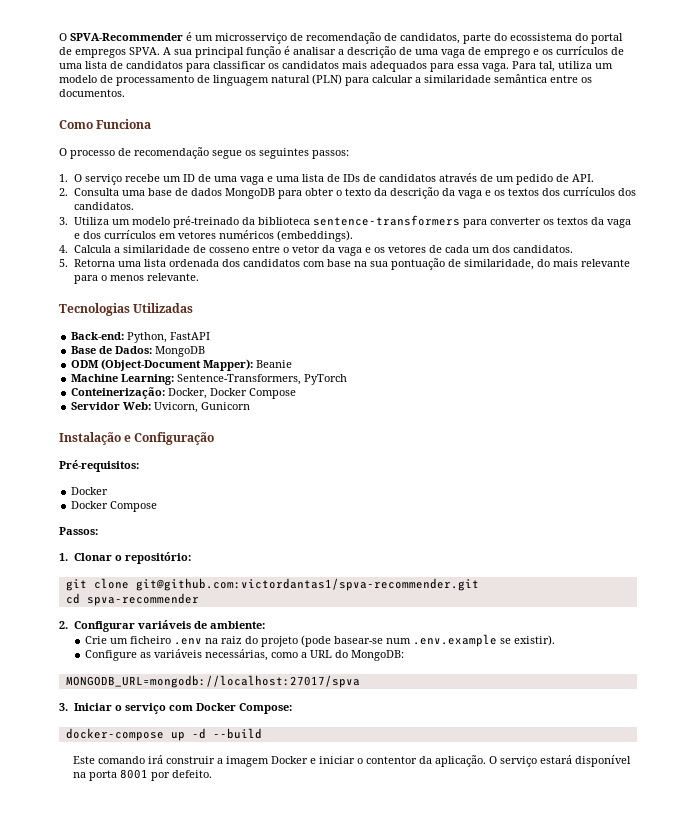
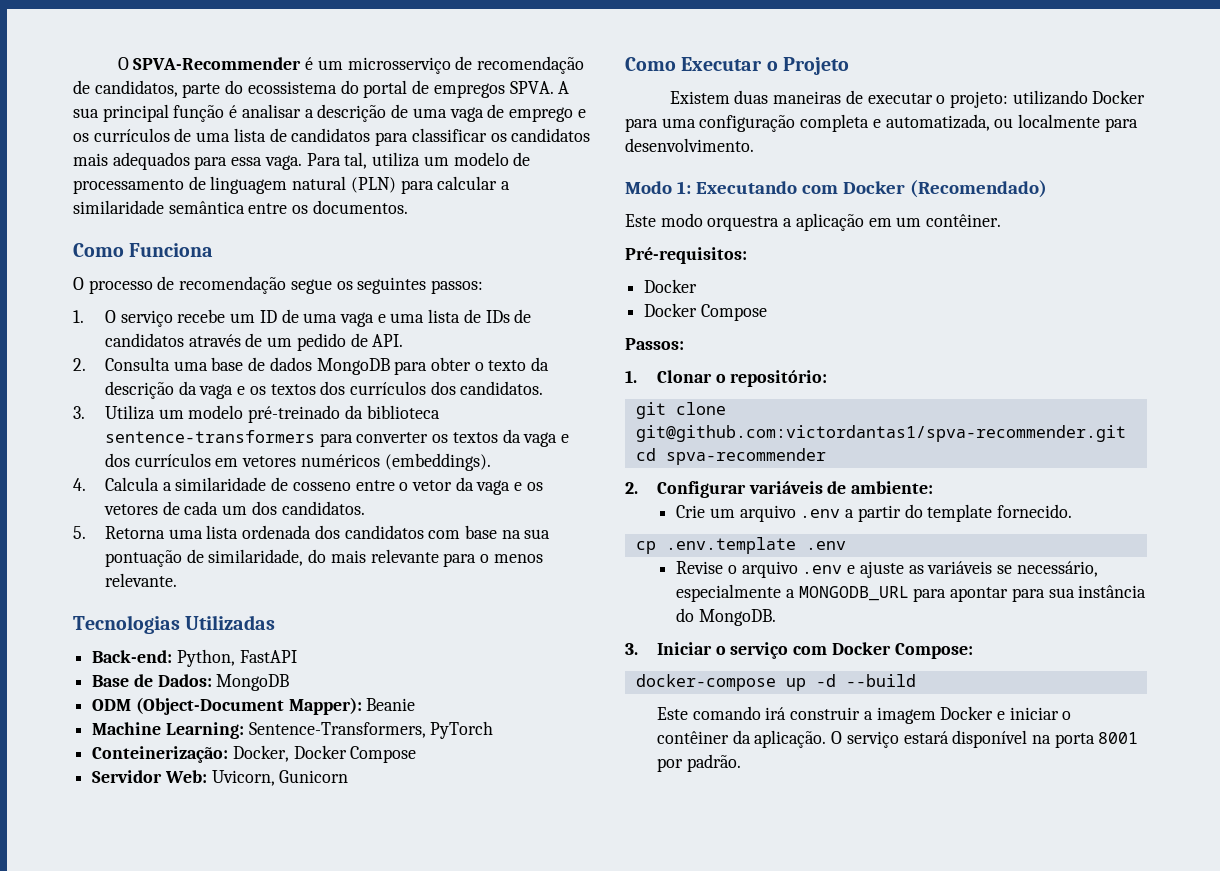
- Instalação e Configuração
+ Como Executar o Projeto
+ Existem duas maneiras de executar o projeto: utilizando Docker para uma configuração completa e automatizada, ou localmente para desenvolvimento.
+ Modo 1: Executando com Docker (Recomendado)
+ Este modo orquestra a aplicação em um contêiner.
- Crie um ficheiro .env na raiz do projeto (pode basear-se num .env.example se existir).
- Configure as variáveis necessárias, como a URL do MongoDB:
- MONGODB_URL=mongodb://localhost:27017/spva
+ Crie um arquivo .env a partir do template fornecido.
+ cp .env.template .env
+ Revise o arquivo .env e ajuste as variáveis se necessário, especialmente a MONGODB_URL para apontar para sua instância do MongoDB.
- Este comando irá construir a imagem Docker e iniciar o contentor da aplicação.
+ Este comando irá construir a imagem Docker e iniciar o contêiner da aplicação.
- O serviço estará disponível na porta 8001 por defeito.
+ O serviço estará disponível na porta 8001 por padrão.

